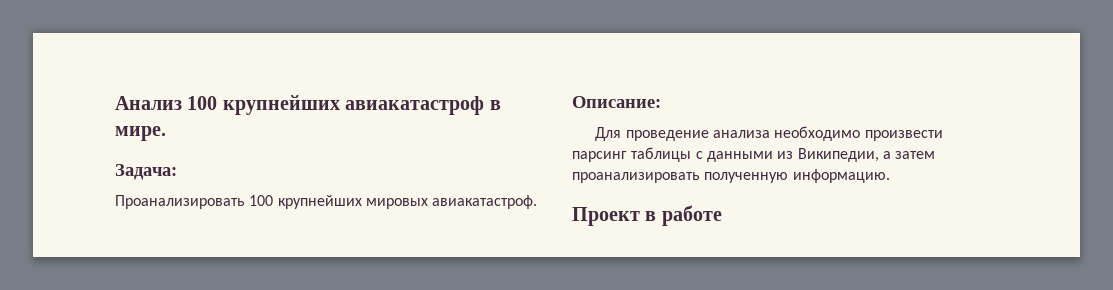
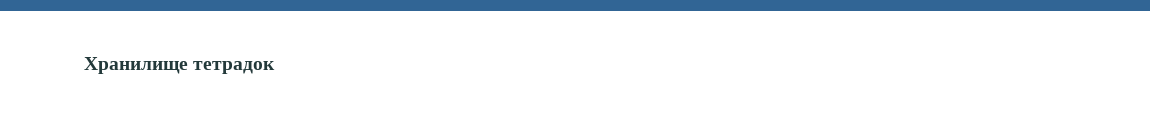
- Анализ 100 крупнейших авиакатастроф в мире.
- Задача:
- Проанализировать 100 крупнейших мировых авиакатастроф.
- Описание:
- Для проведение анализа необходимо произвести парсинг таблицы с данными из Википедии, а затем проанализировать полученную информацию.
- Проект в работе
+ Хранилище тетрадок

